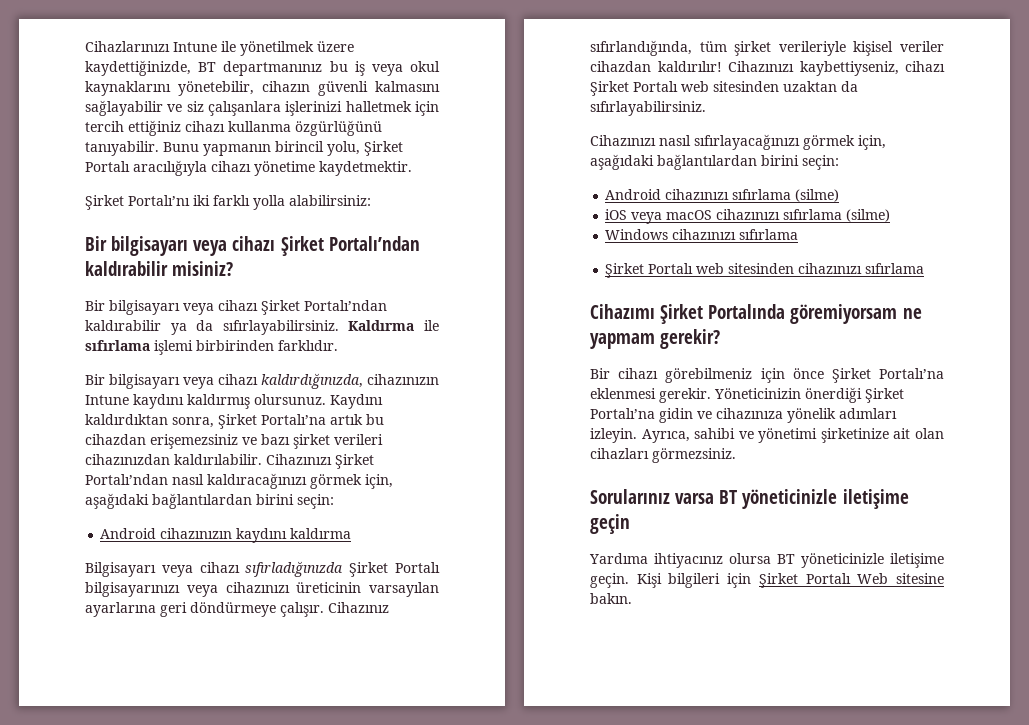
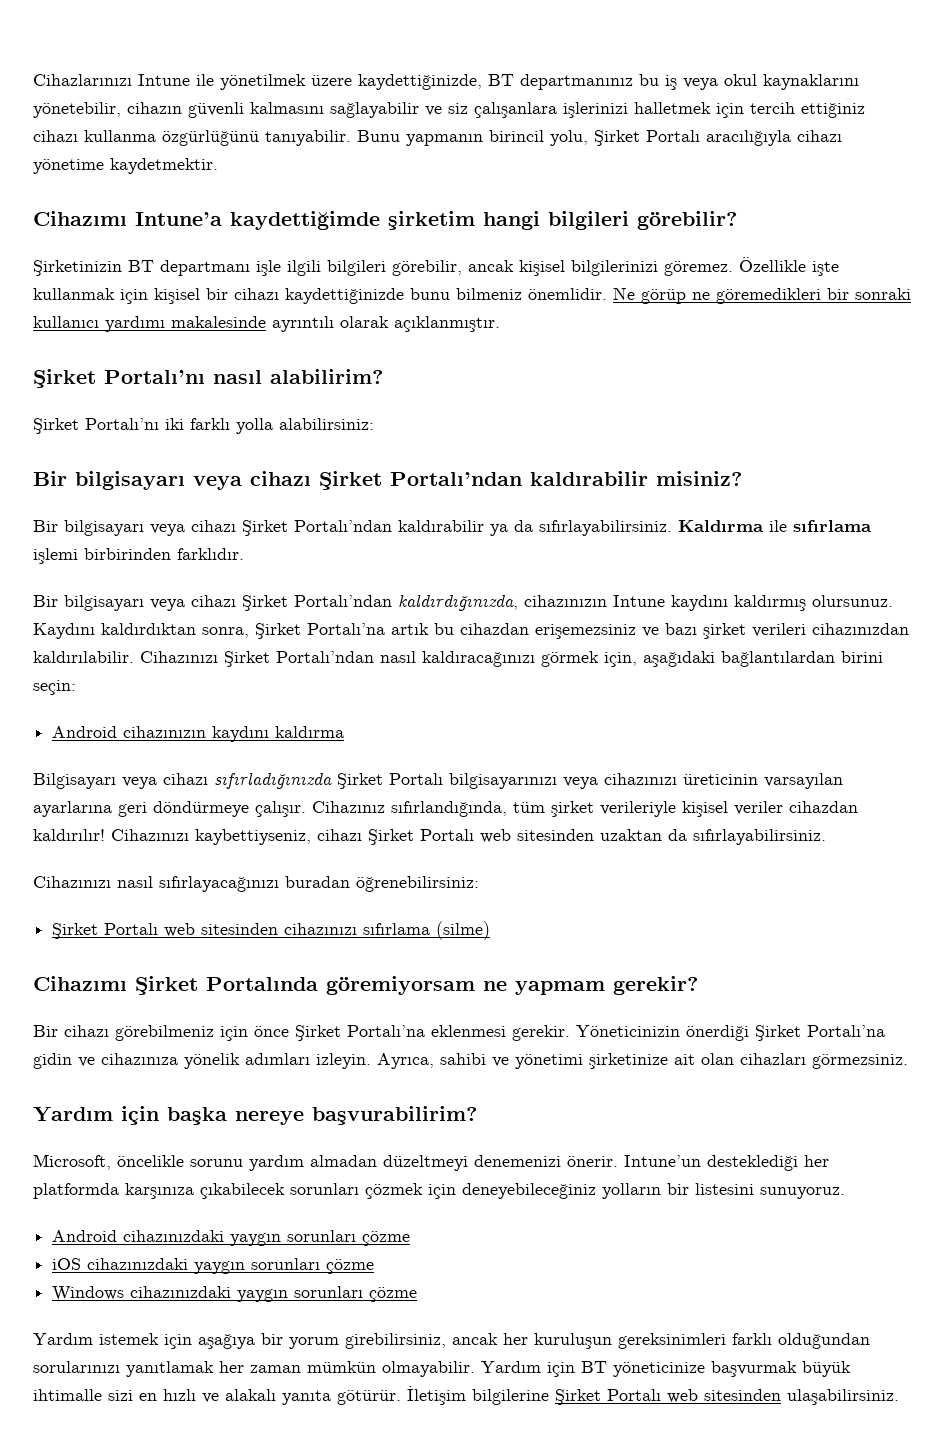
+ Cihazımı Intune’a kaydettiğimde şirketim hangi bilgileri görebilir?
+ Şirketinizin BT departmanı işle ilgili bilgileri görebilir, ancak kişisel bilgilerinizi göremez. Özellikle işte kullanmak için kişisel bir cihazı kaydettiğinizde bunu bilmeniz önemlidir. Ne görüp ne göremedikleri bir sonraki kullanıcı yardımı makalesinde ayrıntılı olarak açıklanmıştır.
+ Şirket Portalı’nı nasıl alabilirim?
- Bir bilgisayarı veya cihazı kaldırdığınızda, cihazınızın Intune kaydını kaldırmış olursunuz.
+ Bir bilgisayarı veya cihazı Şirket Portalı’ndan kaldırdığınızda, cihazınızın Intune kaydını kaldırmış olursunuz.
- Cihazınızı nasıl sıfırlayacağınızı görmek için, aşağıdaki bağlantılardan birini seçin:
- Android cihazınızı sıfırlama (silme)
- iOS veya macOS cihazınızı sıfırlama (silme)
- Windows cihazınızı sıfırlama
+ Cihazınızı nasıl sıfırlayacağınızı buradan öğrenebilirsiniz:
- Şirket Portalı web sitesinden cihazınızı sıfırlama
+ Şirket Portalı web sitesinden cihazınızı sıfırlama (silme)
- Sorularınız varsa BT yöneticinizle iletişime geçin
- Yardıma ihtiyacınız olursa BT yöneticinizle iletişime geçin. Kişi bilgileri için Şirket Portalı Web sitesine bakın.
+ Yardım için başka nereye başvurabilirim?
+ Microsoft, öncelikle sorunu yardım almadan düzeltmeyi denemenizi önerir. Intune’un desteklediği her platformda karşınıza çıkabilecek sorunları çözmek için deneyebileceğiniz yolların bir listesini sunuyoruz.
+ Android cihazınızdaki yaygın sorunları çözme
+ iOS cihazınızdaki yaygın sorunları çözme
+ Windows cihazınızdaki yaygın sorunları çözme
+ Yardım istemek için aşağıya bir yorum girebilirsiniz, ancak her kuruluşun gereksinimleri farklı olduğundan sorularınızı yanıtlamak her zaman mümkün olmayabilir. Yardım için BT yöneticinize başvurmak büyük ihtimalle sizi en hızlı ve alakalı yanıta götürür. İletişim bilgilerine Şirket Portalı web sitesinden ulaşabilirsiniz.

